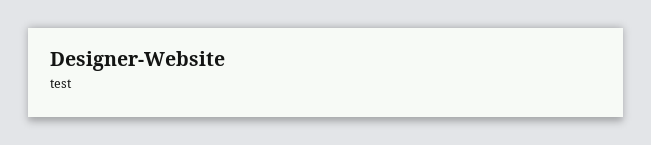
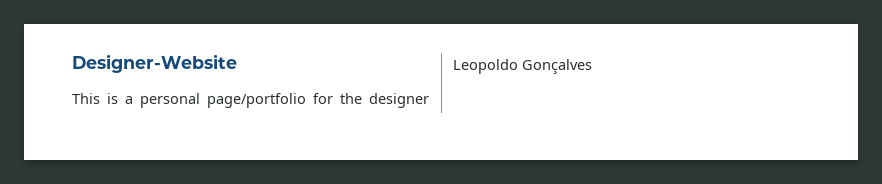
- test
+ This is a personal page/portfolio for the designer Leopoldo Gonçalves

